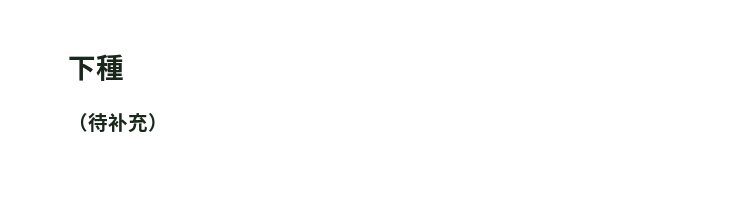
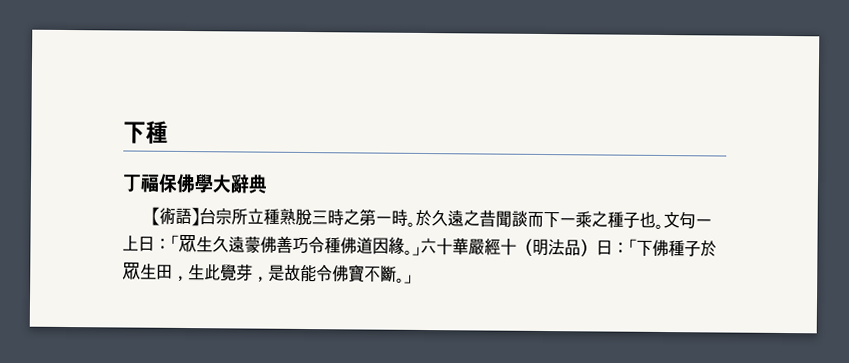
- （待补充）
+ 丁福保佛學大辭典
+ 【術語】台宗所立種熟脫三時之第一時。於久遠之昔聞談而下一乘之種子也。文句一上曰：「眾生久遠蒙佛善巧令種佛道因緣。」六十華嚴經十（明法品）曰：「下佛種子於眾生田，生此覺芽，是故能令佛寶不斷。」

